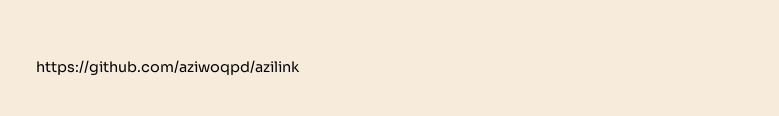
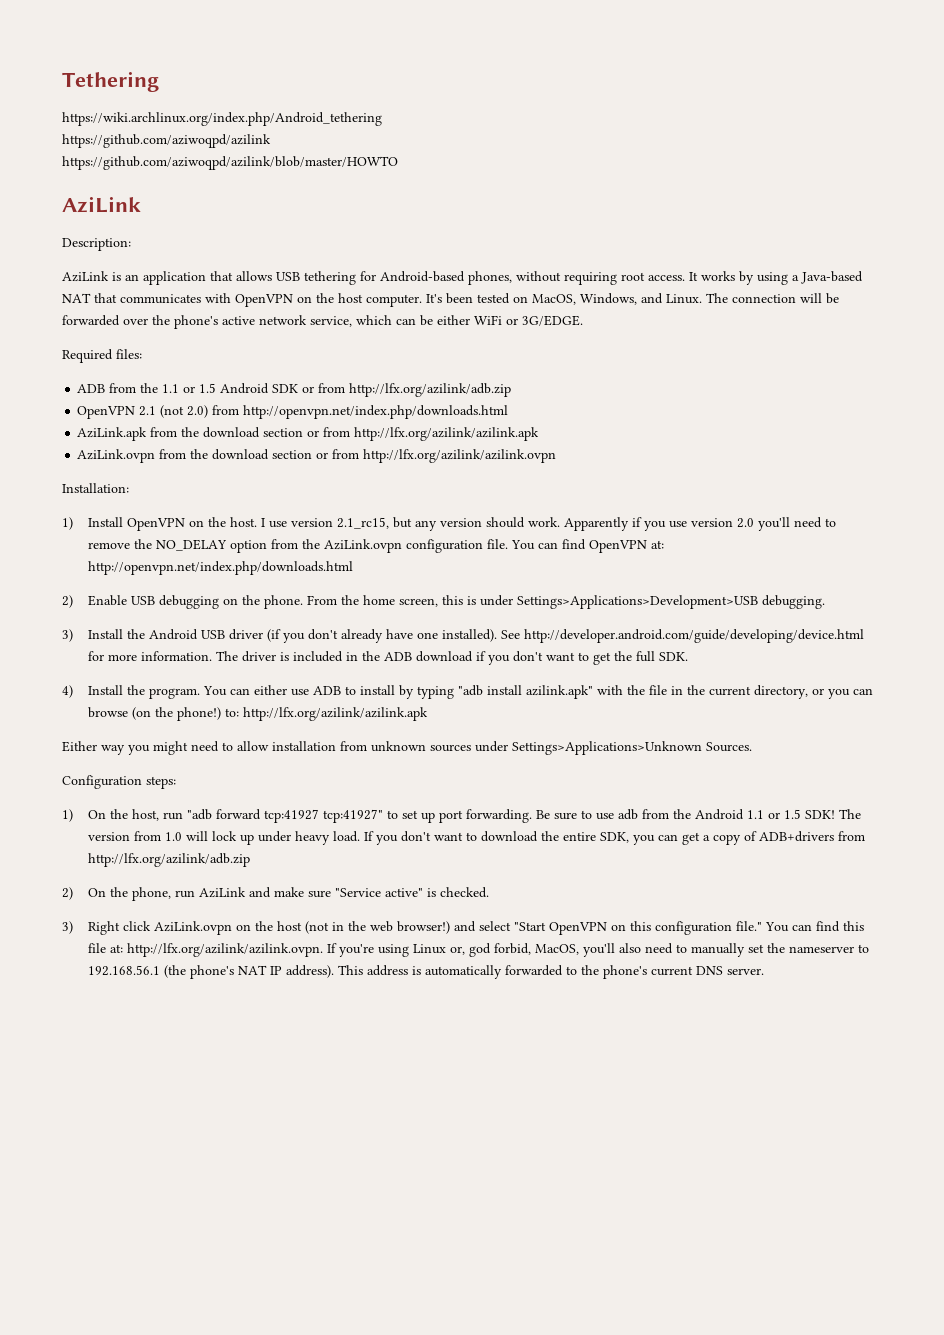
+ Tethering
+ https://wiki.archlinux.org/index.php/Android_tethering
+ https://github.com/aziwoqpd/azilink/blob/master/HOWTO
+ AziLink
+ Description:
+ AziLink is an application that allows USB tethering for Android-based phones, without requiring root access. It works by using a Java-based NAT that communicates with OpenVPN on the host computer. It's been tested on MacOS, Windows, and Linux. The connection will be forwarded over the phone's active network service, which can be either WiFi or 3G/EDGE.
+ Required files:
+ ADB from the 1.1 or 1.5 Android SDK or from http://lfx.org/azilink/adb.zip
+ OpenVPN 2.1 (not 2.0) from http://openvpn.net/index.php/downloads.html
+ AziLink.apk from the download section or from http://lfx.org/azilink/azilink.apk
+ AziLink.ovpn from the download section or from http://lfx.org/azilink/azilink.ovpn
+ Installation:
+ 1) Install OpenVPN on the host. I use version 2.1_rc15, but any version should work. Apparently if you use version 2.0 you'll need to remove the NO_DELAY option from the AziLink.ovpn configuration file. You can find OpenVPN at: http://openvpn.net/index.php/downloads.html
+ 2) Enable USB debugging on the phone. From the home screen, this is under Settings>Applications>Development>USB debugging.
+ 3) Install the Android USB driver (if you don't already have one installed). See http://developer.android.com/guide/developing/device.html for more information. The driver is included in the ADB download if you don't want to get the full SDK.
+ 4) Install the program. You can either use ADB to install by typing "adb install azilink.apk" with the file in the current directory, or you can browse (on the phone!) to: http://lfx.org/azilink/azilink.apk
+ Either way you might need to allow installation from unknown sources under Settings>Applications>Unknown Sources.
+ Configuration steps:
+ 1) On the host, run "adb forward tcp:41927 tcp:41927" to set up port forwarding. Be sure to use adb from the Android 1.1 or 1.5 SDK! The version from 1.0 will lock up under heavy load. If you don't want to download the entire SDK, you can get a copy of ADB+drivers from http://lfx.org/azilink/adb.zip
+ 2) On the phone, run AziLink and make sure "Service active" is checked.
+ 3) Right click AziLink.ovpn on the host (not in the web browser!) and select "Start OpenVPN on this configuration file." You can find this file at: http://lfx.org/azilink/azilink.ovpn. If you're using Linux or, god forbid, MacOS, you'll also need to manually set the nameserver to 192.168.56.1 (the phone's NAT IP address). This address is automatically forwarded to the phone's current DNS server.

